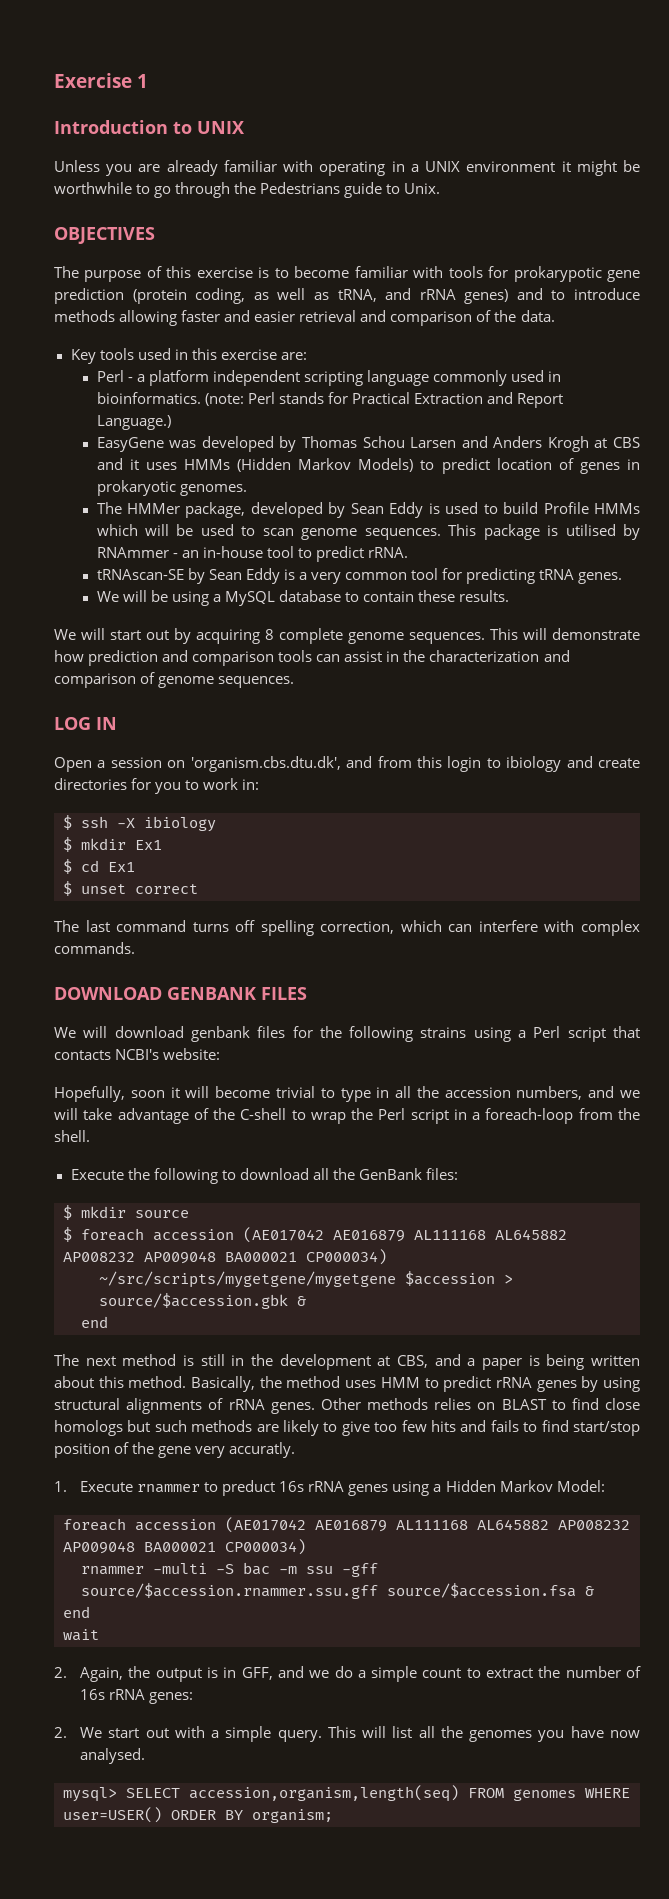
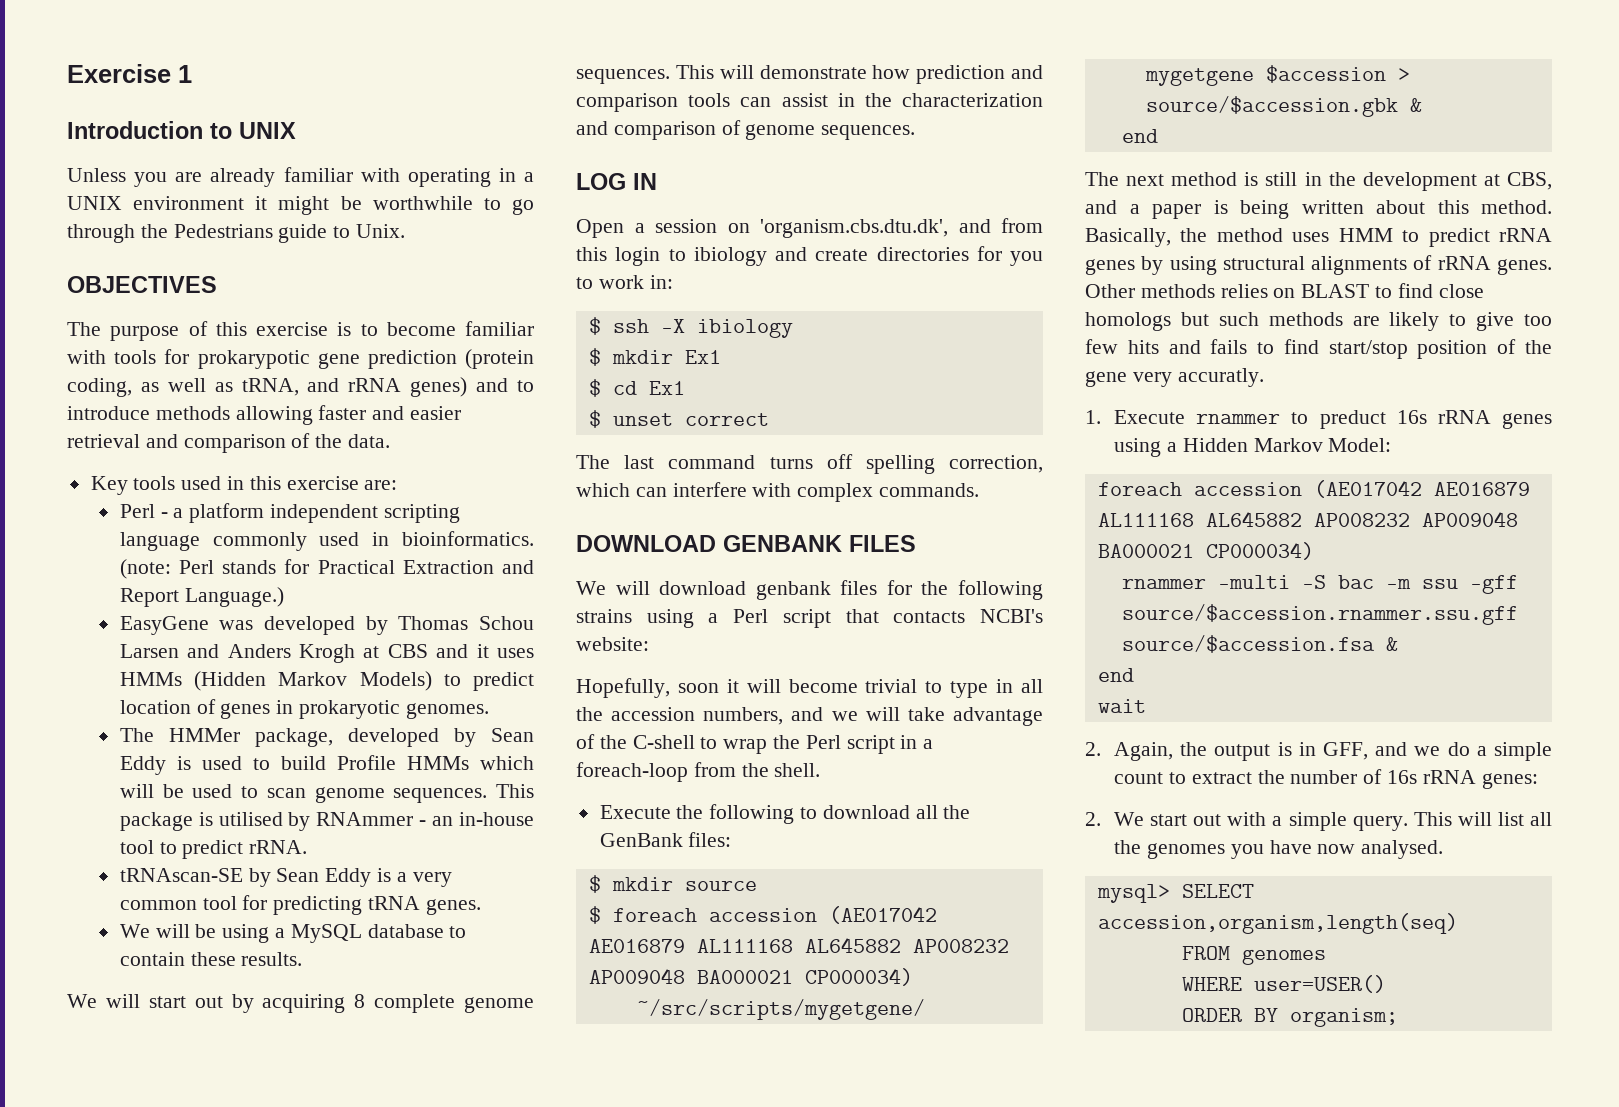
- mysql> SELECT accession,organism,length(seq) FROM genomes WHERE user=USER() ORDER BY organism;
+ mysql> SELECT accession,organism,length(seq)
+ FROM genomes
+ WHERE user=USER()
+ ORDER BY organism;

